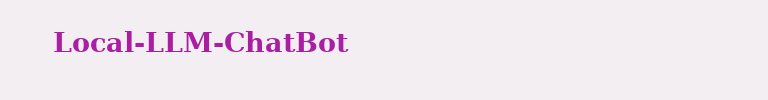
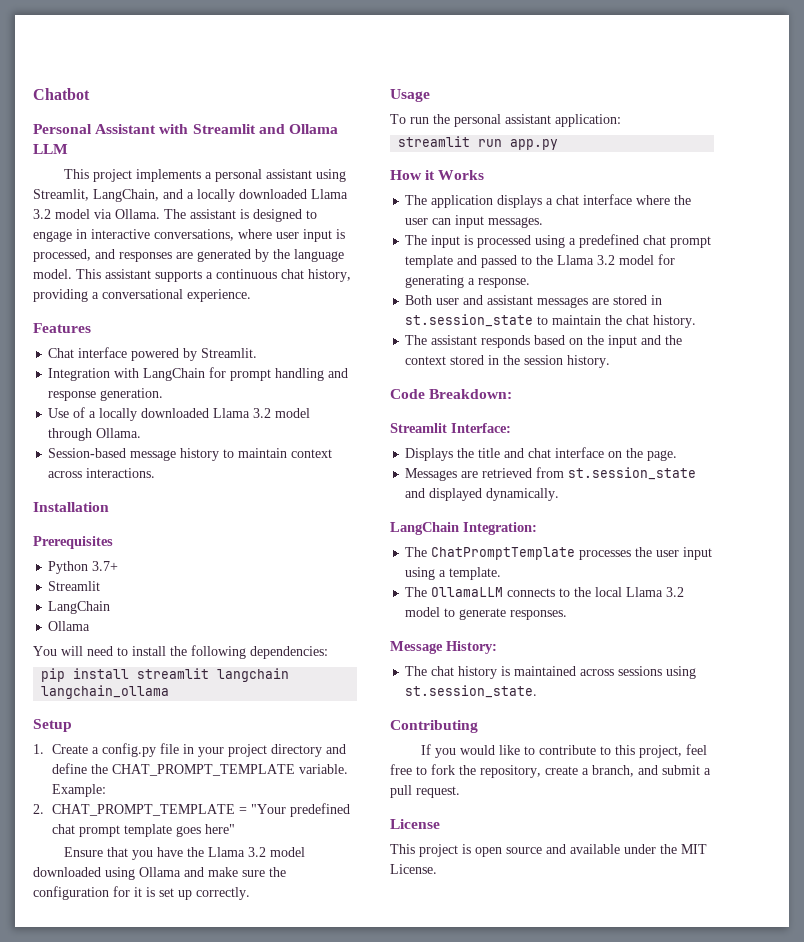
- Local-LLM-ChatBot
+ Chatbot
+ Personal Assistant with Streamlit and Ollama LLM
+ This project implements a personal assistant using Streamlit, LangChain, and a locally downloaded Llama 3.2 model via Ollama. The assistant is designed to engage in interactive conversations, where user input is processed, and responses are generated by the language model. This assistant supports a continuous chat history, providing a conversational experience.
+ Features
+ Chat interface powered by Streamlit.
+ Integration with LangChain for prompt handling and response generation.
+ Use of a locally downloaded Llama 3.2 model through Ollama.
+ Session-based message history to maintain context across interactions.
+ Installation
+ Prerequisites
+ Python 3.7+
+ Streamlit
+ LangChain
+ Ollama
+ You will need to install the following dependencies:
+ pip install streamlit langchain langchain_ollama
+ Setup
+ 1. Create a config.py file in your project directory and define the CHAT_PROMPT_TEMPLATE variable. Example:
+ 2. CHAT_PROMPT_TEMPLATE = "Your predefined chat prompt template goes here"
+ Ensure that you have the Llama 3.2 model downloaded using Ollama and make sure the configuration for it is set up correctly.
+ Usage
+ To run the personal assistant application:
+ streamlit run app.py
+ How it Works
+ The application displays a chat interface where the user can input messages.
+ The input is processed using a predefined chat prompt template and passed to the Llama 3.2 model for generating a response.
+ Both user and assistant messages are stored in st.session_state to maintain the chat history.
+ The assistant responds based on the input and the context stored in the session history.
+ Code Breakdown:
+ Streamlit Interface:
+ Displays the title and chat interface on the page.
+ Messages are retrieved from st.session_state and displayed dynamically.
+ LangChain Integration:
+ The ChatPromptTemplate processes the user input using a template.
+ The OllamaLLM connects to the local Llama 3.2 model to generate responses.
+ Message History:
+ The chat history is maintained across sessions using st.session_state.
+ Contributing
+ If you would like to contribute to this project, feel free to fork the repository, create a branch, and submit a pull request.
+ License
+ This project is open source and available under the MIT License.

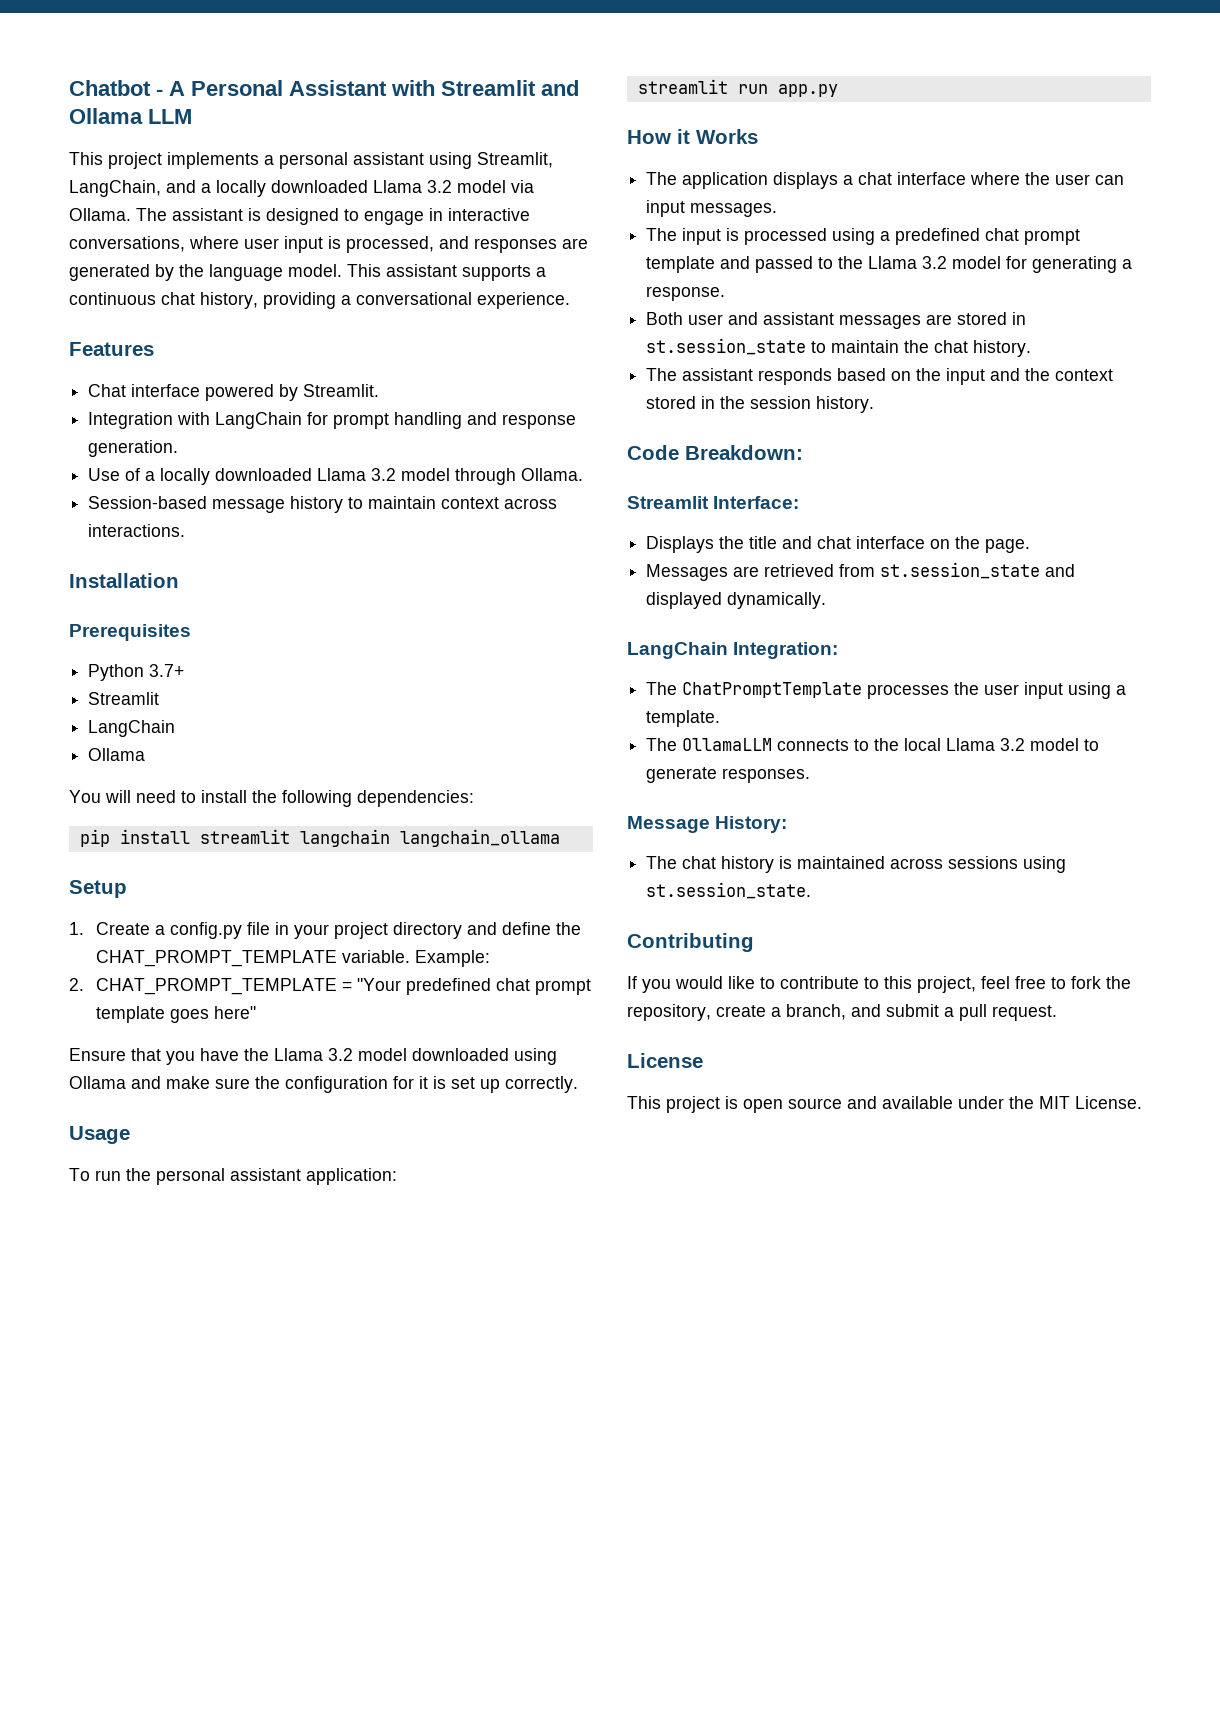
- Chatbot
- Personal Assistant with Streamlit and Ollama LLM
+ Chatbot - A Personal Assistant with Streamlit and Ollama LLM

